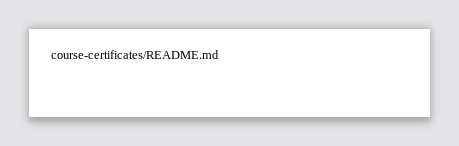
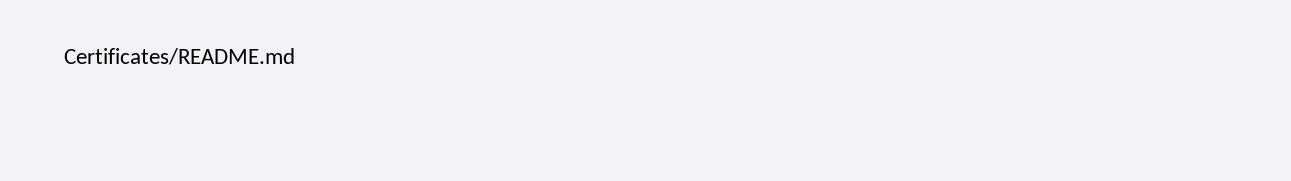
- course-certificates/README.md
+ Certificates/README.md

